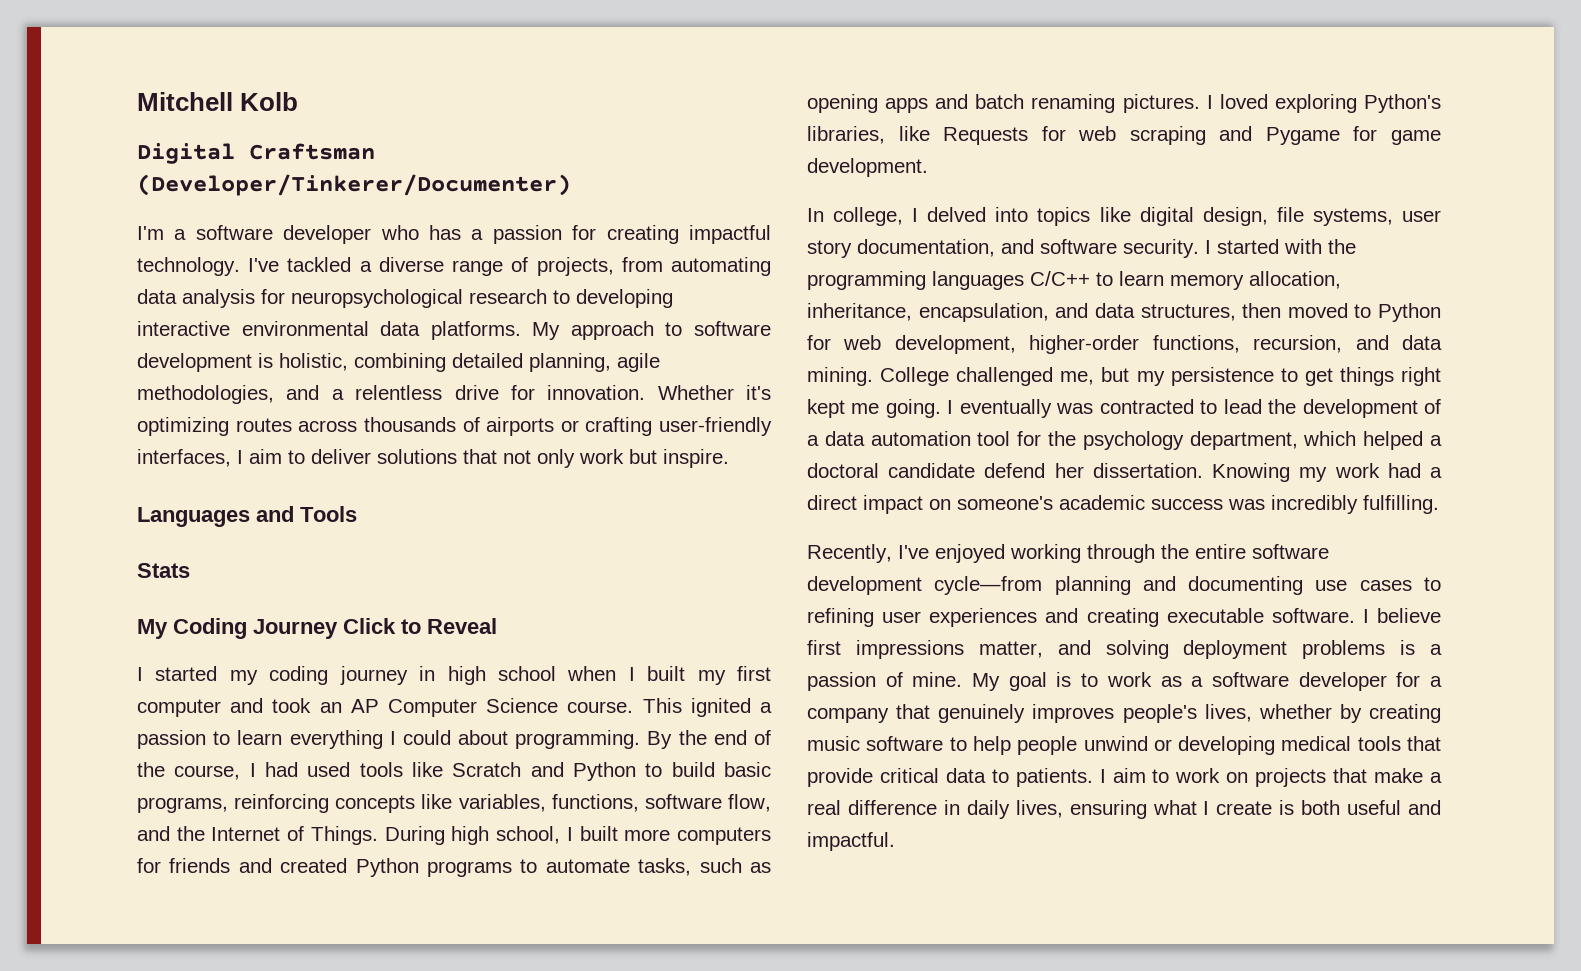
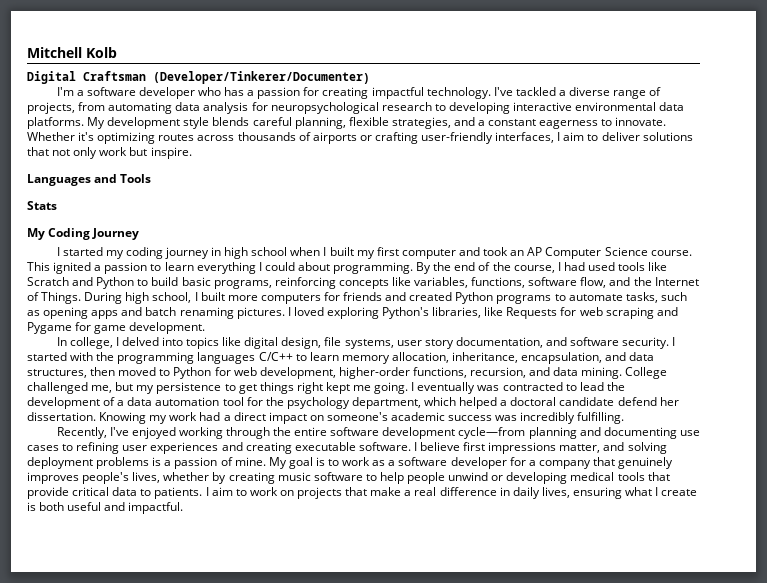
- My approach to software development is holistic, combining detailed planning, agile methodologies, and a relentless drive for innovation.
+ My development style blends careful planning, flexible strategies, and a constant eagerness to innovate.
- My Coding Journey Click to Reveal
+ My Coding Journey

